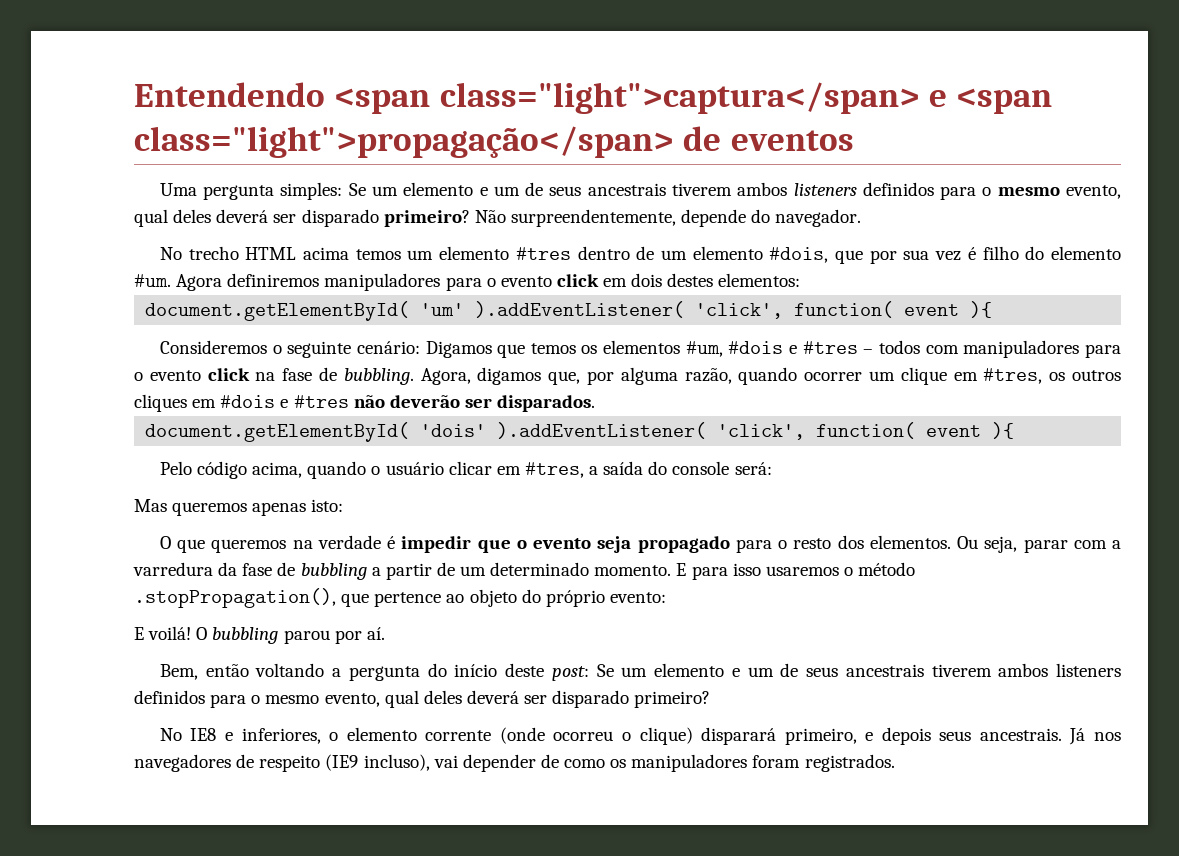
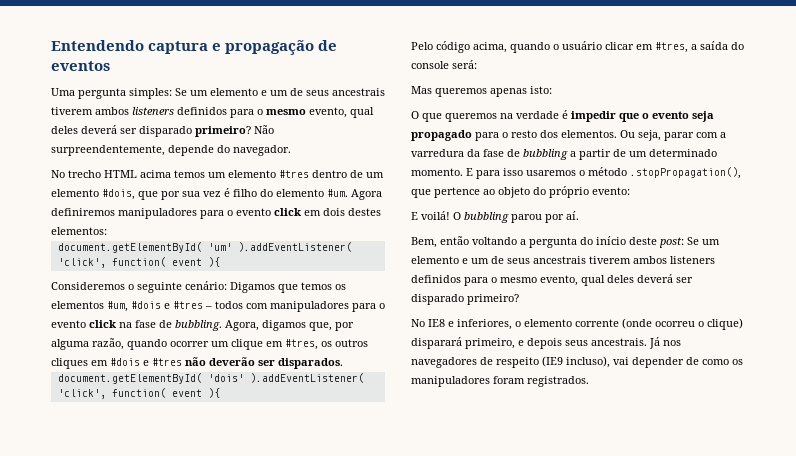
- Entendendo <span class="light">captura</span> e <span class="light">propagação</span> de eventos
+ Entendendo captura e propagação de eventos

